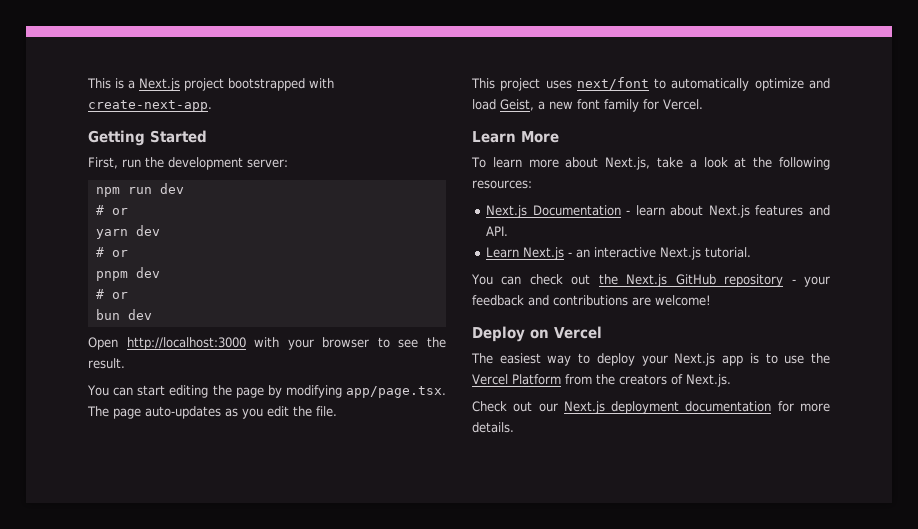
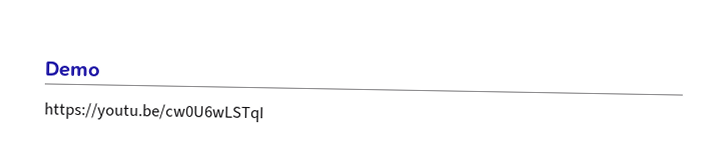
- This is a Next.js project bootstrapped with create-next-app.
- Getting Started
- First, run the development server:
- npm run dev
- # or
- yarn dev
- # or
- pnpm dev
- # or
- bun dev
- Open http://localhost:3000 with your browser to see the result.
- You can start editing the page by modifying app/page.tsx. The page auto-updates as you edit the file.
- This project uses next/font to automatically optimize and load Geist, a new font family for Vercel.
- Learn More
- To learn more about Next.js, take a look at the following resources:
- Next.js Documentation - learn about Next.js features and API.
- Learn Next.js - an interactive Next.js tutorial.
- You can check out the Next.js GitHub repository - your feedback and contributions are welcome!
- Deploy on Vercel
- The easiest way to deploy your Next.js app is to use the Vercel Platform from the creators of Next.js.
- Check out our Next.js deployment documentation for more details.
+ Demo
+ https://youtu.be/cw0U6wLSTqI

